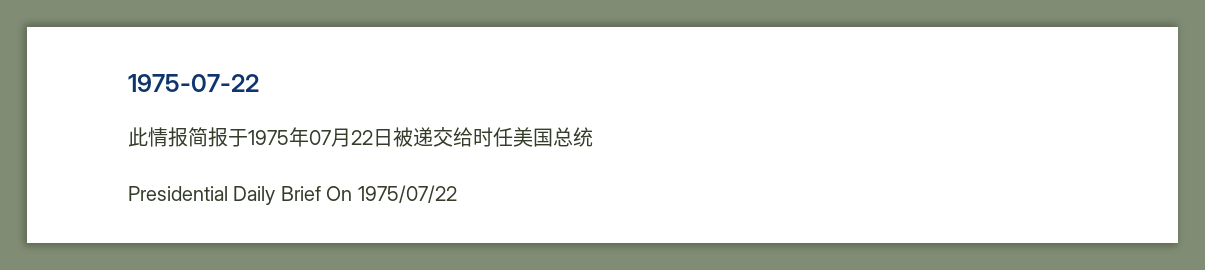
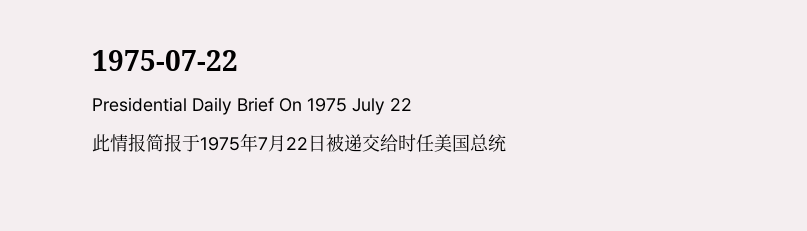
+ Presidential Daily Brief On 1975 July 22
- 此情报简报于1975年07月22日被递交给时任美国总统
+ 此情报简报于1975年7月22日被递交给时任美国总统
- Presidential Daily Brief On 1975/07/22

